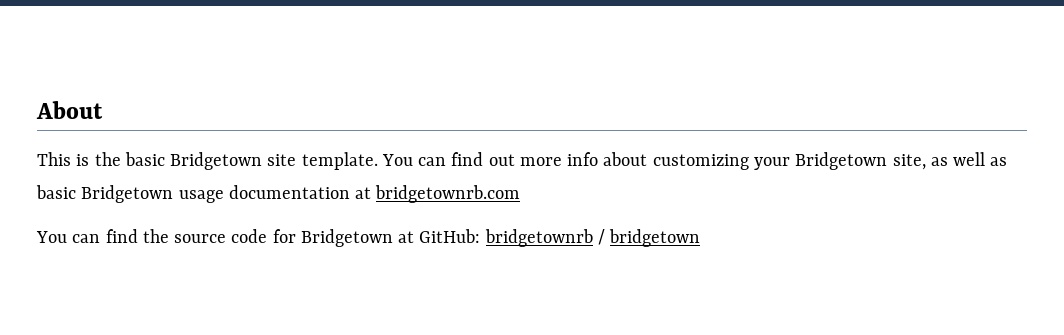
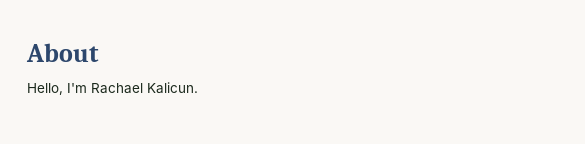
- This is the basic Bridgetown site template. You can find out more info about customizing your Bridgetown site, as well as basic Bridgetown usage documentation at bridgetownrb.com
- You can find the source code for Bridgetown at GitHub: bridgetownrb / bridgetown
+ Hello, I'm Rachael Kalicun.

